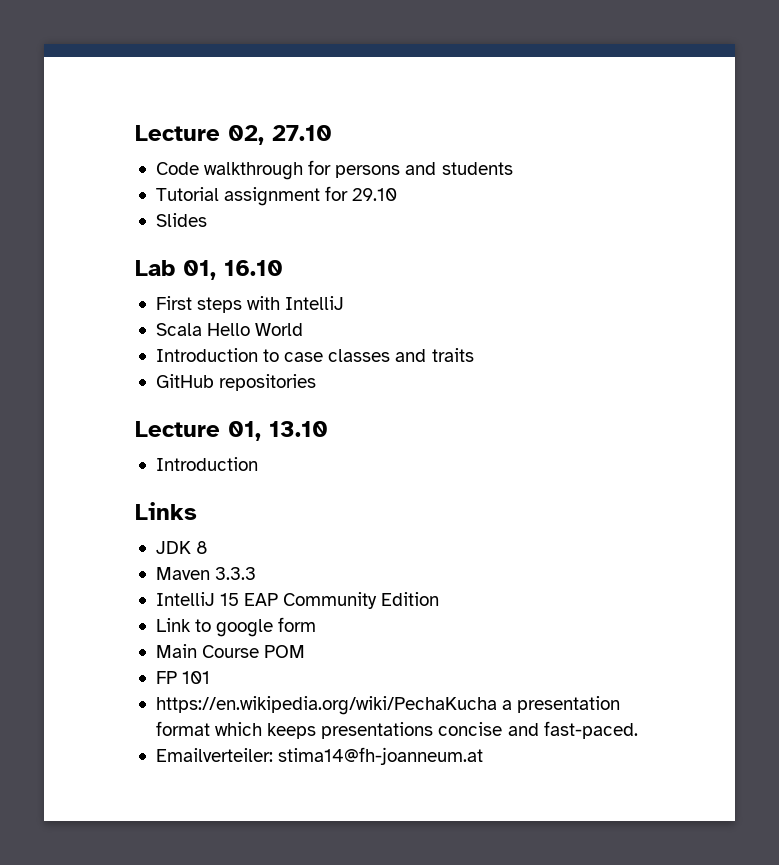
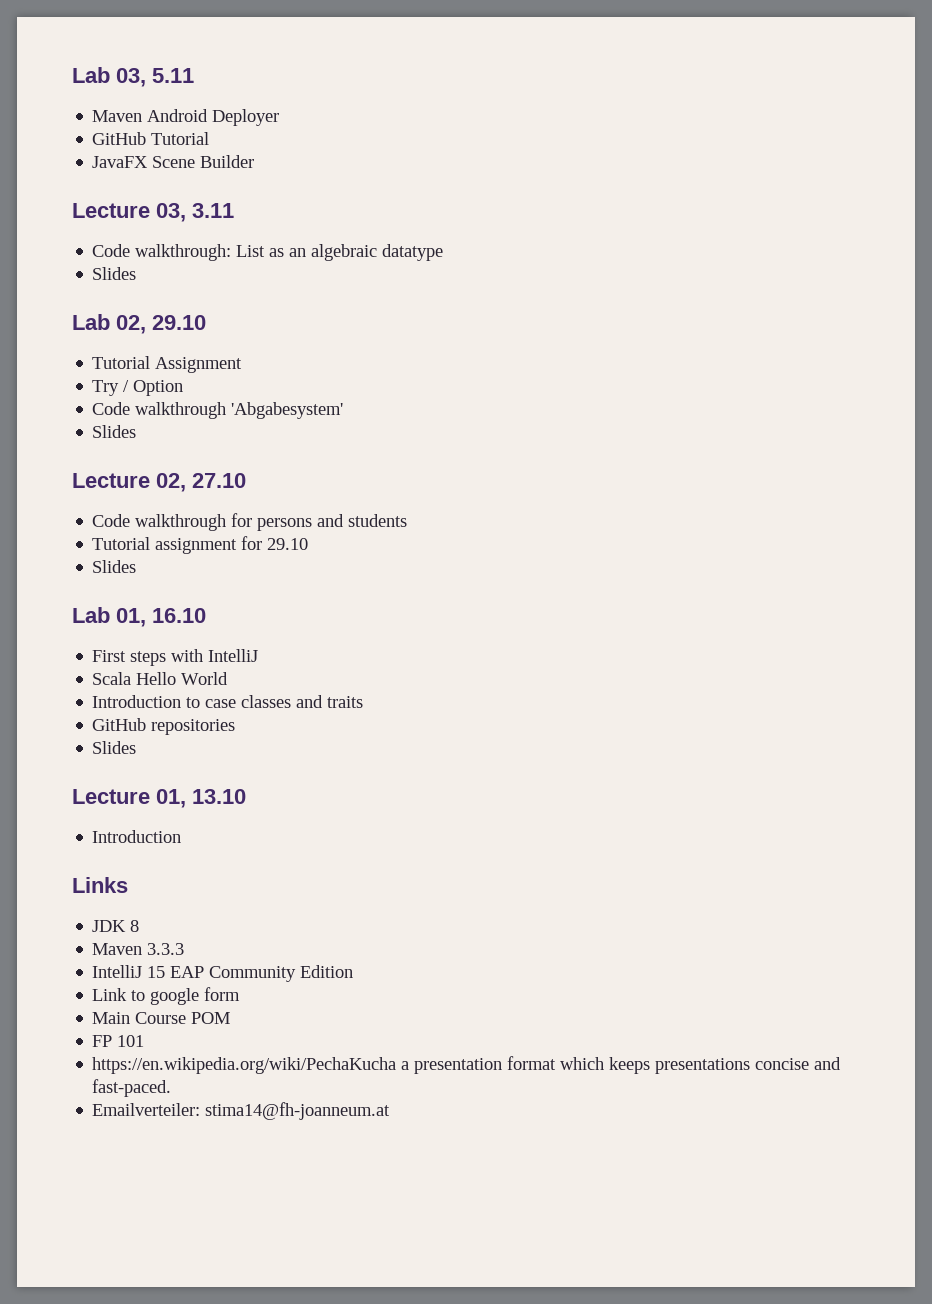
+ Lab 03, 5.11
+ Maven Android Deployer
+ GitHub Tutorial
+ JavaFX Scene Builder
+ Lecture 03, 3.11
+ Code walkthrough: List as an algebraic datatype
+ Slides
+ Lab 02, 29.10
+ Tutorial Assignment
+ Try / Option
+ Code walkthrough 'Abgabesystem'
+ Slides
  GitHub repositories
+ Slides

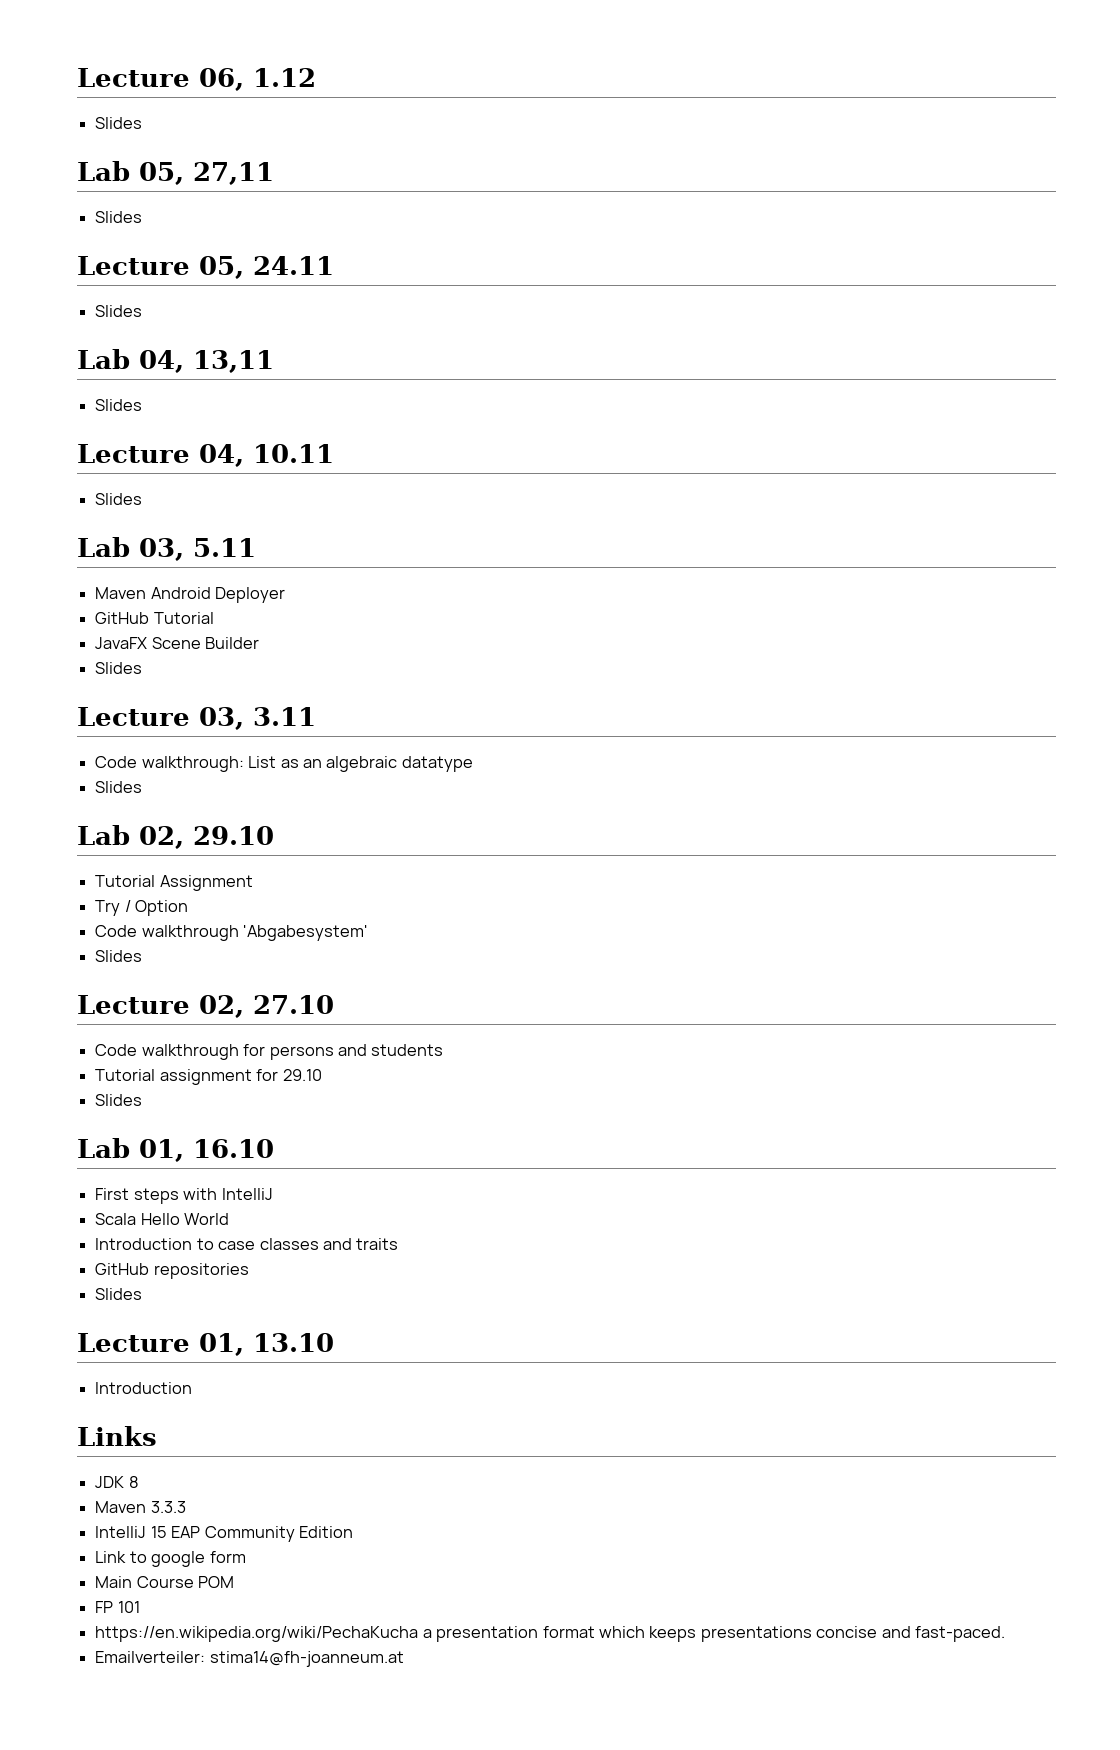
+ Lecture 06, 1.12
+ Slides
+ Lab 05, 27,11
+ Slides
+ Lecture 05, 24.11
+ Slides
+ Lab 04, 13,11
+ Slides
+ Lecture 04, 10.11
+ Slides
  JavaFX Scene Builder
+ Slides

